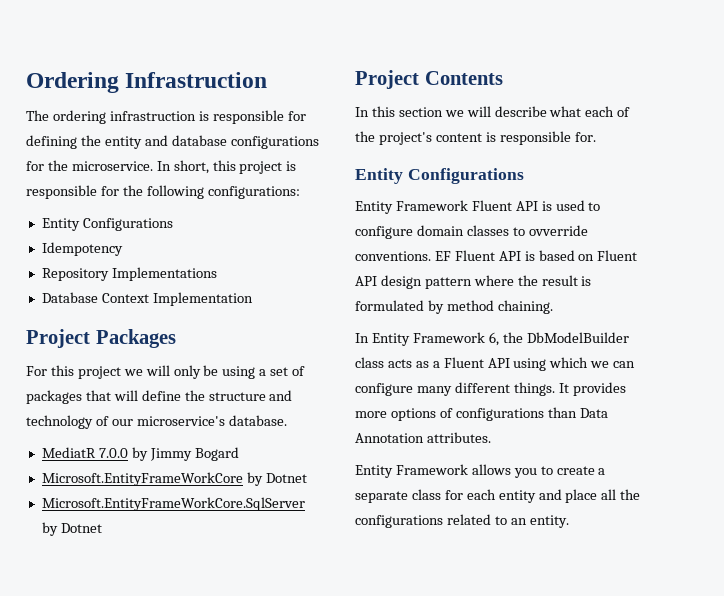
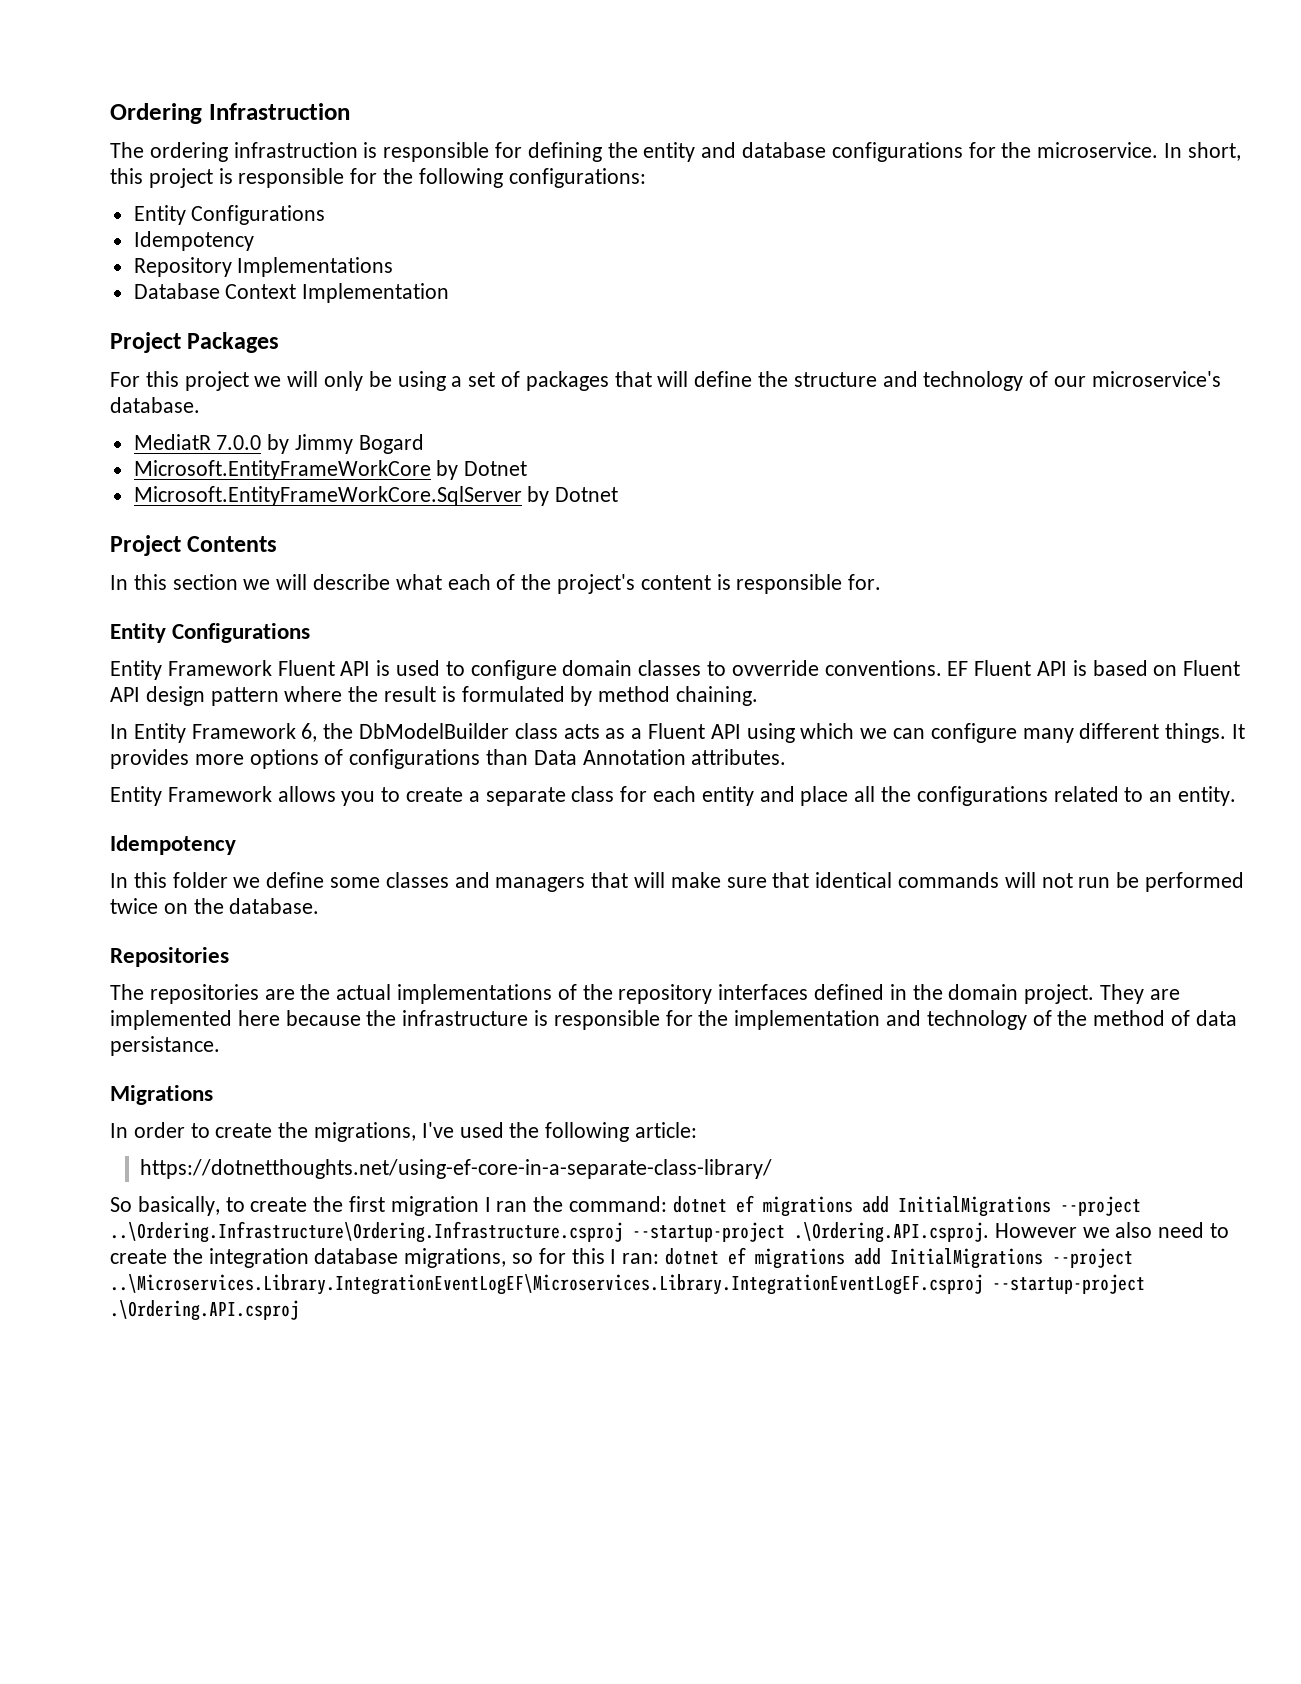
  Entity Framework allows you to create a separate class for each entity and place all the configurations related to an entity.
+ Idempotency
+ In this folder we define some classes and managers that will make sure that identical commands will not run be performed twice on the database.
+ Repositories
+ The repositories are the actual implementations of the repository interfaces defined in the domain project. They are implemented here because the infrastructure is responsible for the implementation and technology of the method of data persistance.
+ Migrations
+ In order to create the migrations, I've used the following article:
+ https://dotnetthoughts.net/using-ef-core-in-a-separate-class-library/
+ So basically, to create the first migration I ran the command: dotnet ef migrations add InitialMigrations --project ..\Ordering.Infrastructure\Ordering.Infrastructure.csproj --startup-project .\Ordering.API.csproj. However we also need to create the integration database migrations, so for this I ran: dotnet ef migrations add InitialMigrations --project ..\Microservices.Library.IntegrationEventLogEF\Microservices.Library.IntegrationEventLogEF.csproj --startup-project .\Ordering.API.csproj

